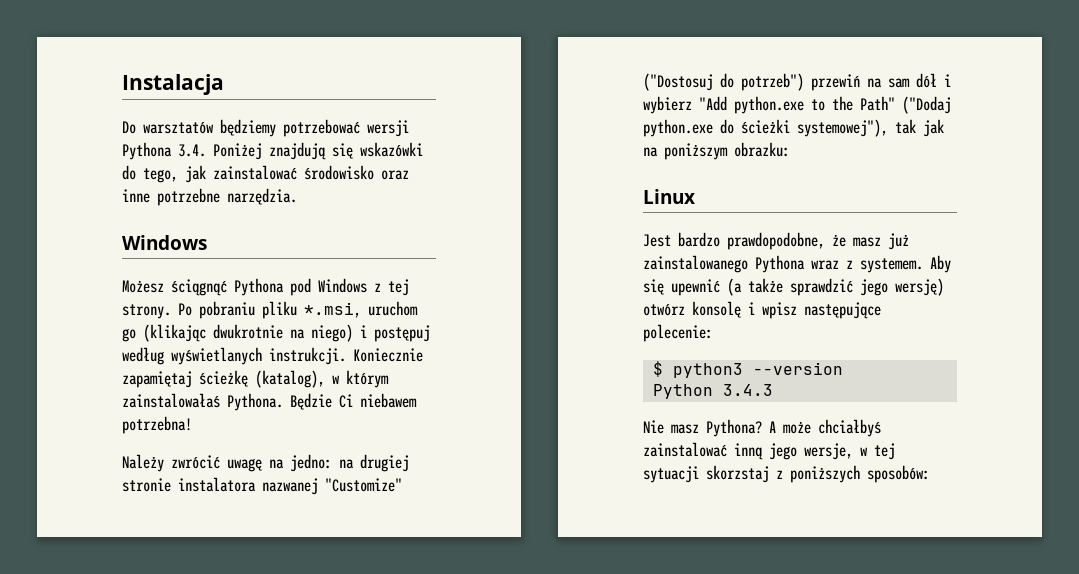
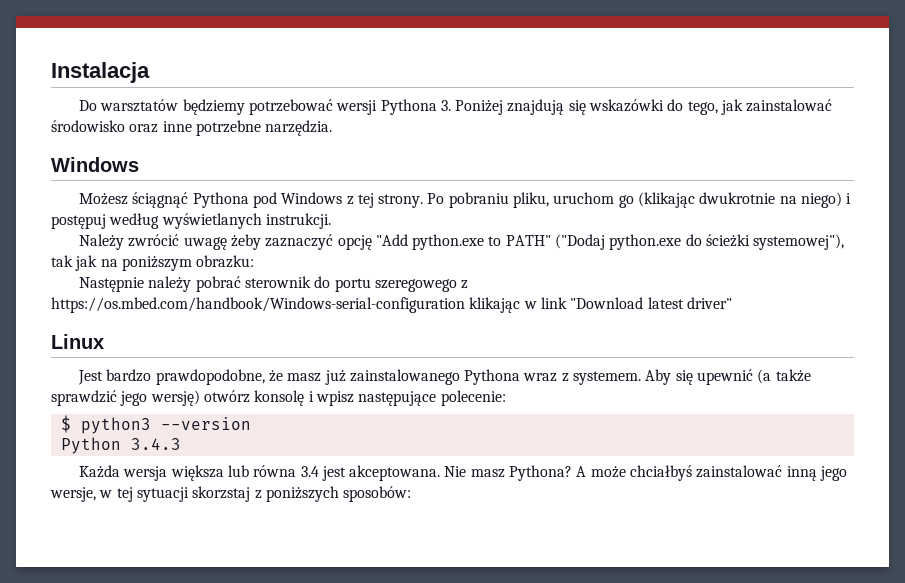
- Do warsztatów będziemy potrzebować wersji Pythona 3.4. Poniżej znajdują się wskazówki do tego, jak zainstalować środowisko oraz inne potrzebne narzędzia.
+ Do warsztatów będziemy potrzebować wersji Pythona 3. Poniżej znajdują się wskazówki do tego, jak zainstalować środowisko oraz inne potrzebne narzędzia.
- Po pobraniu pliku *.msi, uruchom go (klikając dwukrotnie na niego) i postępuj według wyświetlanych instrukcji. Koniecznie zapamiętaj ścieżkę (katalog), w którym zainstalowałaś Pythona. Będzie Ci niebawem potrzebna!
- Należy zwrócić uwagę na jedno: na drugiej stronie instalatora nazwanej "Customize" ("Dostosuj do potrzeb") przewiń na sam dół i wybierz "Add python.exe to the Path" ("Dodaj python.exe do ścieżki systemowej"), tak jak na poniższym obrazku:
+ Po pobraniu pliku, uruchom go (klikając dwukrotnie na niego) i postępuj według wyświetlanych instrukcji.
+ Należy zwrócić uwagę żeby zaznaczyć opcję "Add python.exe to PATH" ("Dodaj python.exe do ścieżki systemowej"), tak jak na poniższym obrazku:
+ Następnie należy pobrać sterownik do portu szeregowego z https://os.mbed.com/handbook/Windows-serial-configuration klikając w link "Download latest driver"
+ Każda wersja większa lub równa 3.4 jest akceptowana.

